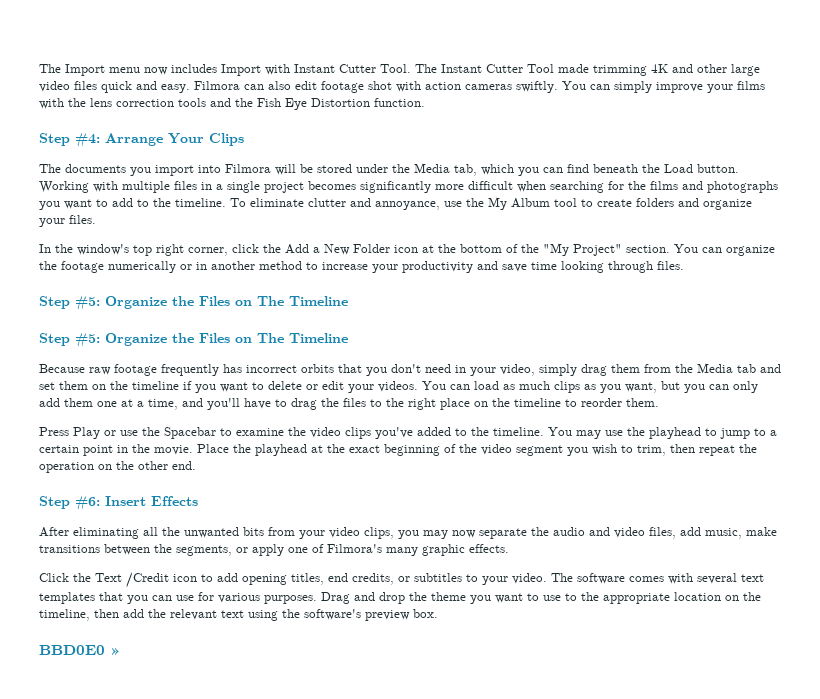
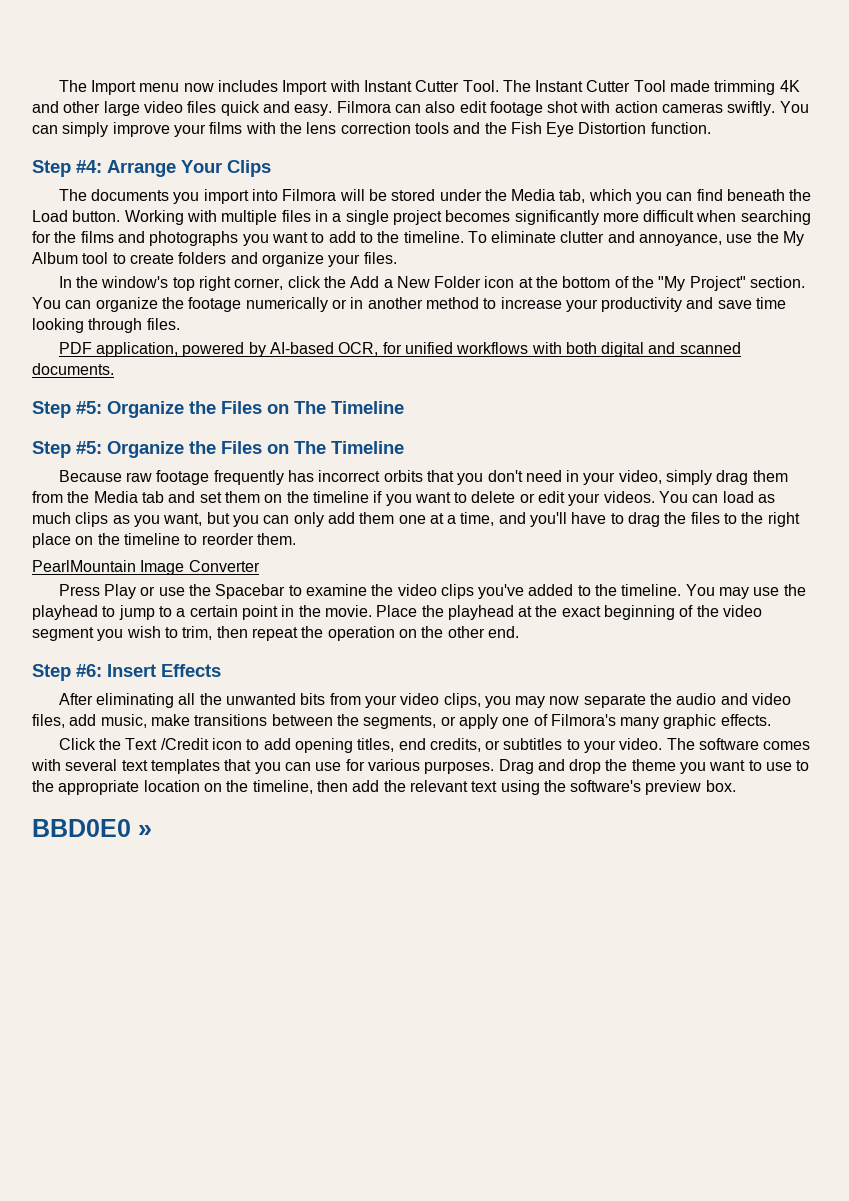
+ PDF application, powered by AI-based OCR, for unified workflows with both digital and scanned documents.
+ PearlMountain Image Converter

